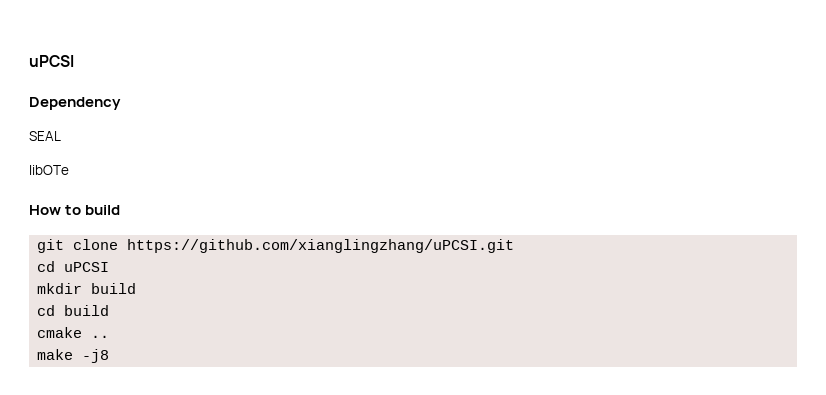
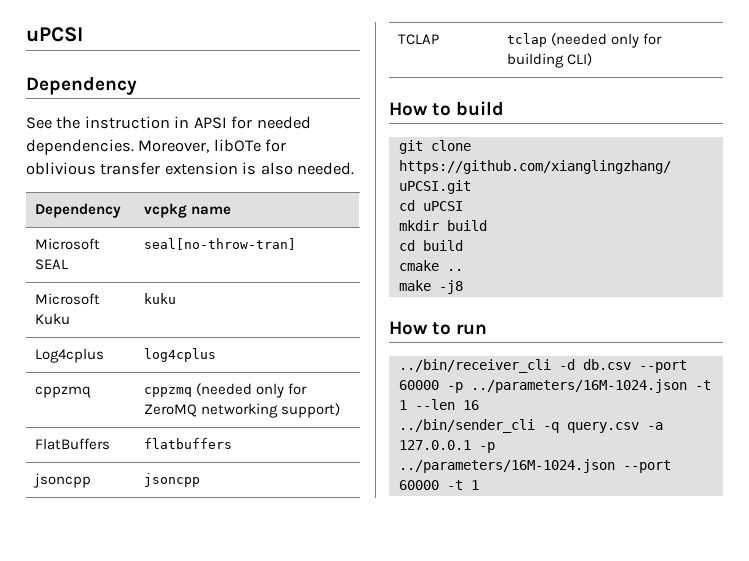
- SEAL
- libOTe
+ See the instruction in APSI for needed dependencies. Moreover, libOTe for oblivious transfer extension is also needed.
+ Dependency | vcpkg name
+ Microsoft SEAL | seal[no-throw-tran]
+ Microsoft Kuku | kuku
+ Log4cplus | log4cplus
+ cppzmq | cppzmq (needed only for ZeroMQ networking support)
+ FlatBuffers | flatbuffers
+ jsoncpp | jsoncpp
+ TCLAP | tclap (needed only for building CLI)
+ How to run
+ ../bin/receiver_cli -d db.csv --port 60000 -p ../parameters/16M-1024.json -t 1 --len 16
+ ../bin/sender_cli -q query.csv -a 127.0.0.1 -p ../parameters/16M-1024.json --port 60000 -t 1

